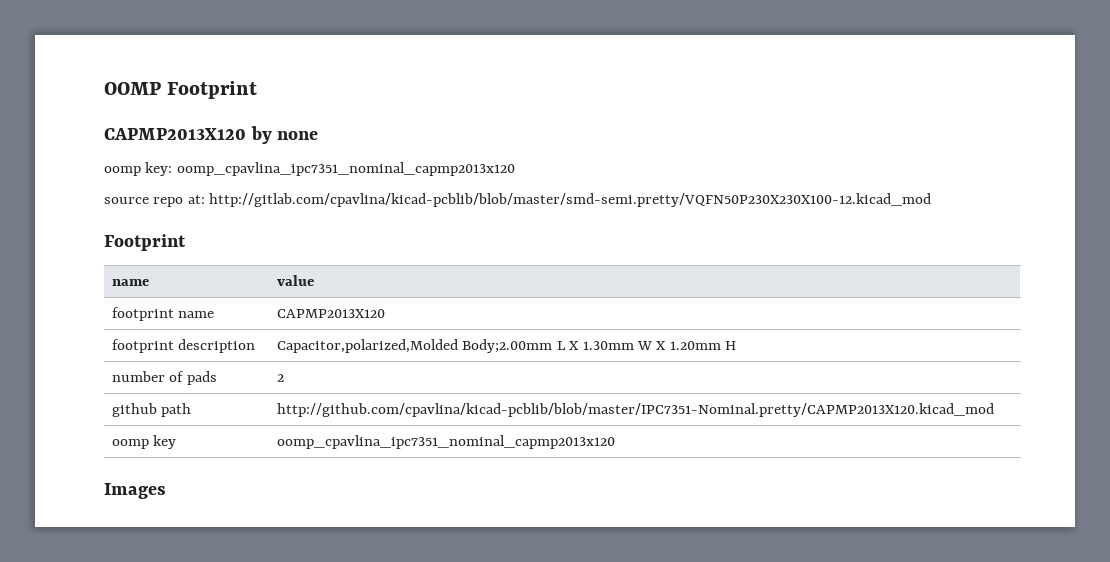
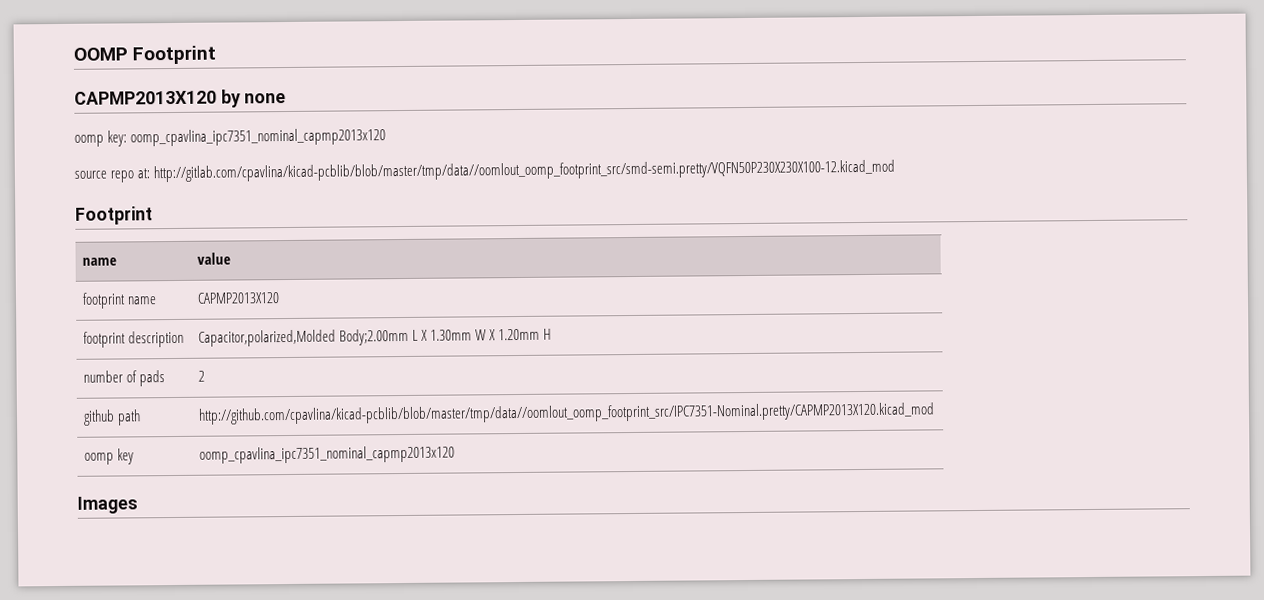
- source repo at: http://gitlab.com/cpavlina/kicad-pcblib/blob/master/smd-semi.pretty/VQFN50P230X230X100-12.kicad_mod
+ source repo at: http://gitlab.com/cpavlina/kicad-pcblib/blob/master/tmp/data//oomlout_oomp_footprint_src/smd-semi.pretty/VQFN50P230X230X100-12.kicad_mod
- github path | http://github.com/cpavlina/kicad-pcblib/blob/master/IPC7351-Nominal.pretty/CAPMP2013X120.kicad_mod
+ github path | http://github.com/cpavlina/kicad-pcblib/blob/master/tmp/data//oomlout_oomp_footprint_src/IPC7351-Nominal.pretty/CAPMP2013X120.kicad_mod

